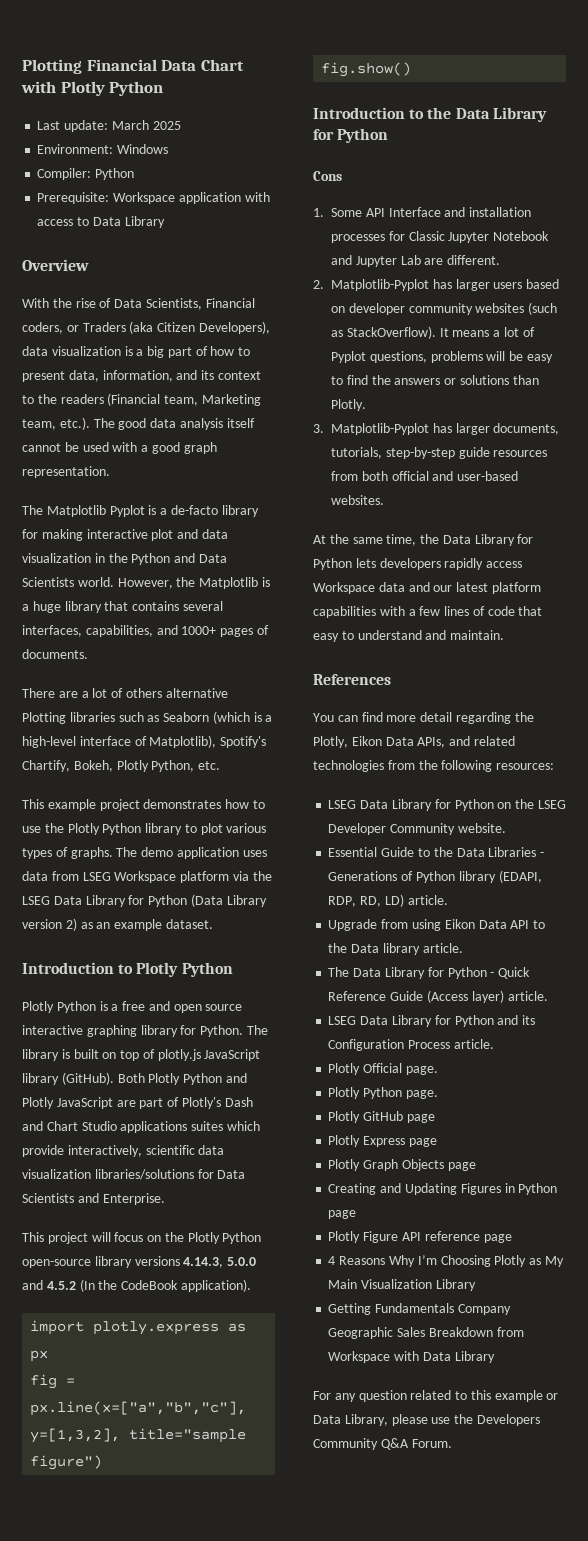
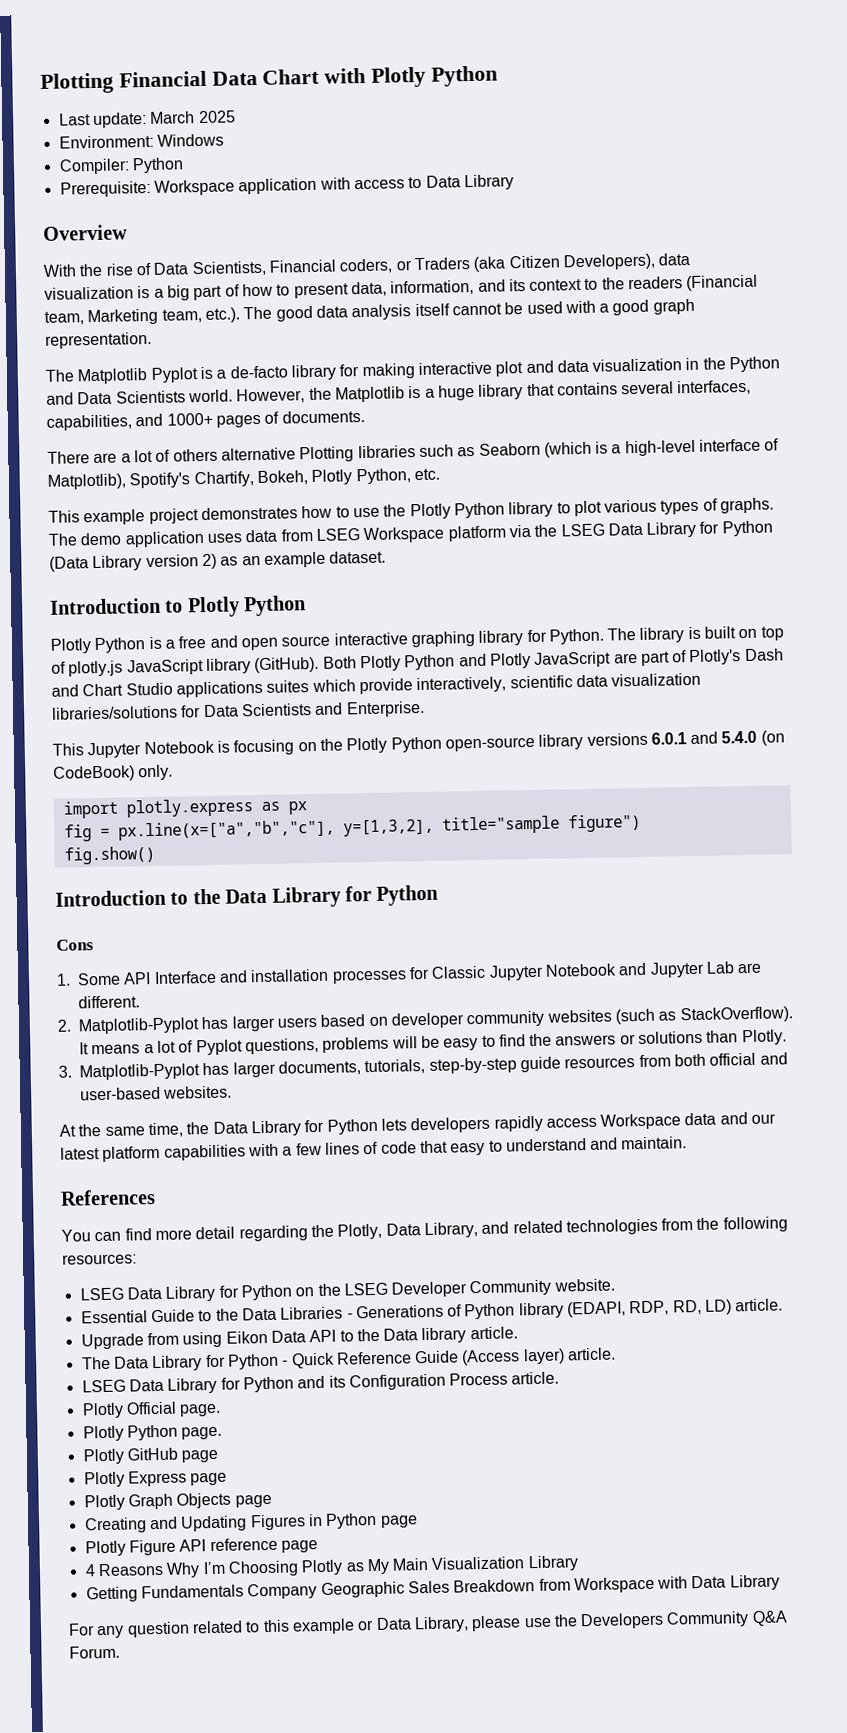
- This project will focus on the Plotly Python open-source library versions 4.14.3, 5.0.0 and 4.5.2 (In the CodeBook application).
+ This Jupyter Notebook is focusing on the Plotly Python open-source library versions 6.0.1 and 5.4.0 (on CodeBook) only.
- You can find more detail regarding the Plotly, Eikon Data APIs, and related technologies from the following resources:
+ You can find more detail regarding the Plotly, Data Library, and related technologies from the following resources:

